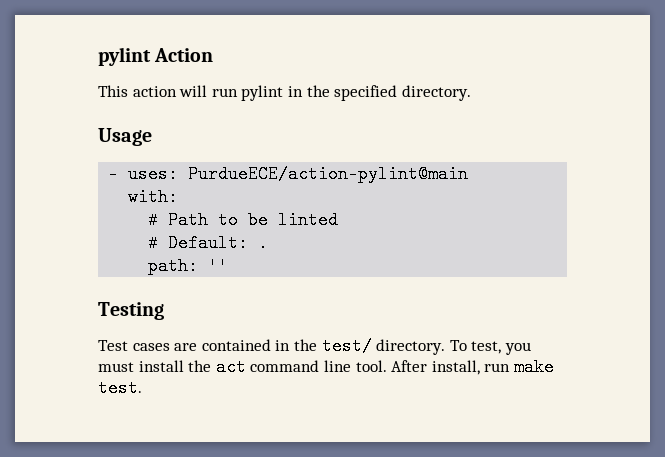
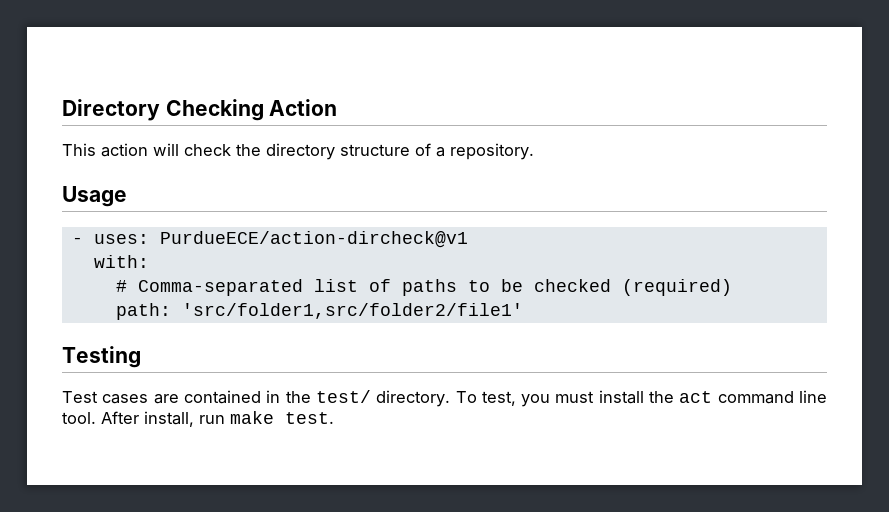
- pylint Action
+ Directory Checking Action
- This action will run pylint in the specified directory.
+ This action will check the directory structure of a repository.
- - uses: PurdueECE/action-pylint@main
+ - uses: PurdueECE/action-dircheck@v1
- # Path to be linted
- # Default: .
+ # Comma-separated list of paths to be checked (required)
- path: ''
+ path: 'src/folder1,src/folder2/file1'

